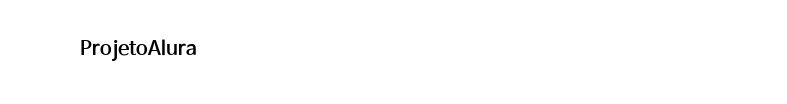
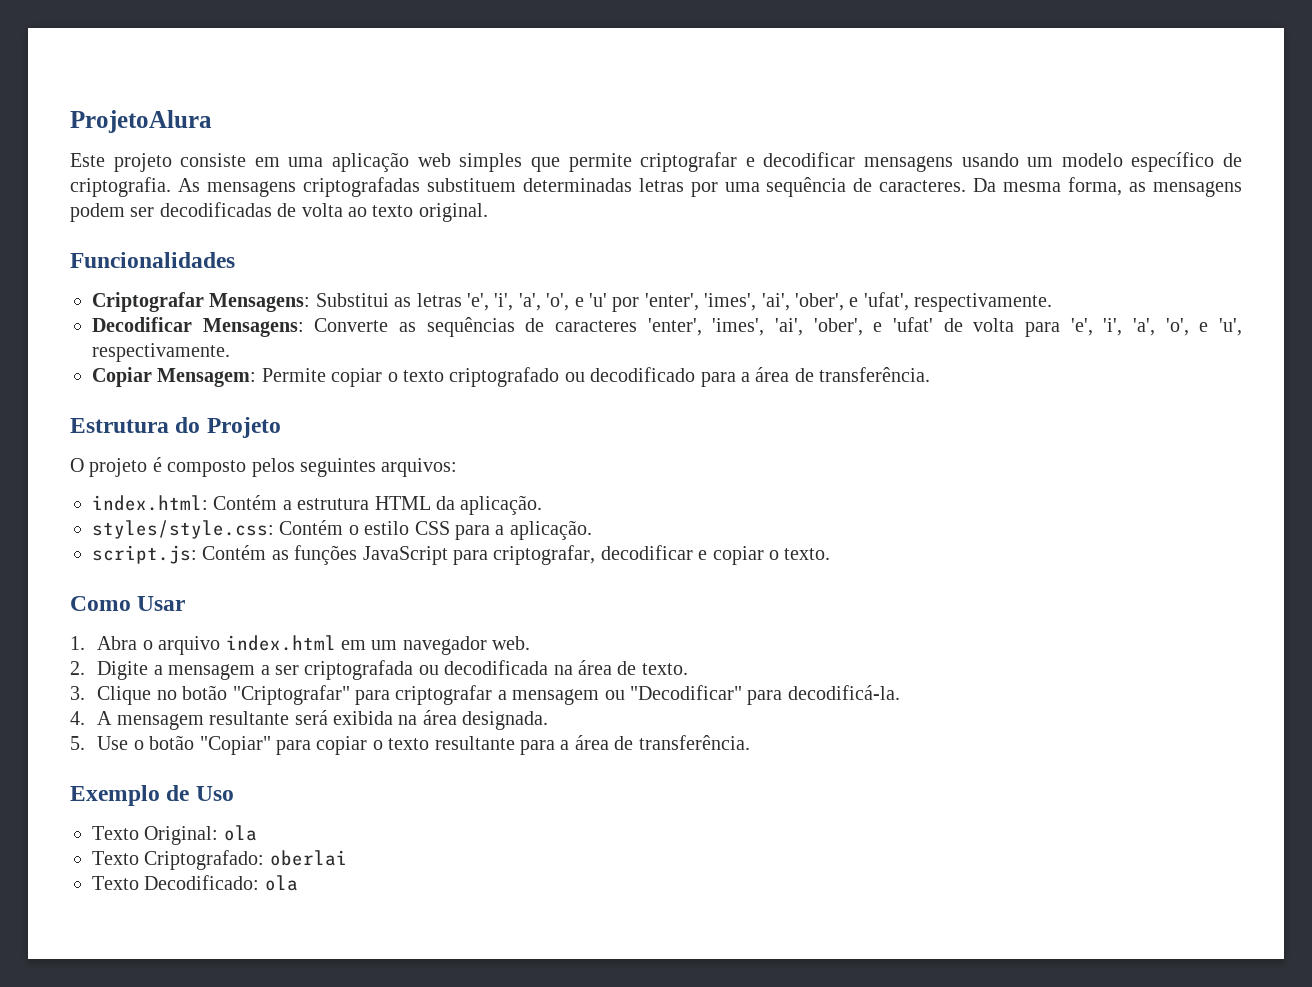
+ Este projeto consiste em uma aplicação web simples que permite criptografar e decodificar mensagens usando um modelo específico de criptografia. As mensagens criptografadas substituem determinadas letras por uma sequência de caracteres. Da mesma forma, as mensagens podem ser decodificadas de volta ao texto original.
+ Funcionalidades
+ Criptografar Mensagens: Substitui as letras 'e', 'i', 'a', 'o', e 'u' por 'enter', 'imes', 'ai', 'ober', e 'ufat', respectivamente.
+ Decodificar Mensagens: Converte as sequências de caracteres 'enter', 'imes', 'ai', 'ober', e 'ufat' de volta para 'e', 'i', 'a', 'o', e 'u', respectivamente.
+ Copiar Mensagem: Permite copiar o texto criptografado ou decodificado para a área de transferência.
+ Estrutura do Projeto
+ O projeto é composto pelos seguintes arquivos:
+ index.html: Contém a estrutura HTML da aplicação.
+ styles/style.css: Contém o estilo CSS para a aplicação.
+ script.js: Contém as funções JavaScript para criptografar, decodificar e copiar o texto.
+ Como Usar
+ 1. Abra o arquivo index.html em um navegador web.
+ 2. Digite a mensagem a ser criptografada ou decodificada na área de texto.
+ 3. Clique no botão "Criptografar" para criptografar a mensagem ou "Decodificar" para decodificá-la.
+ 4. A mensagem resultante será exibida na área designada.
+ 5. Use o botão "Copiar" para copiar o texto resultante para a área de transferência.
+ Exemplo de Uso
+ Texto Original: ola
+ Texto Criptografado: oberlai
+ Texto Decodificado: ola

